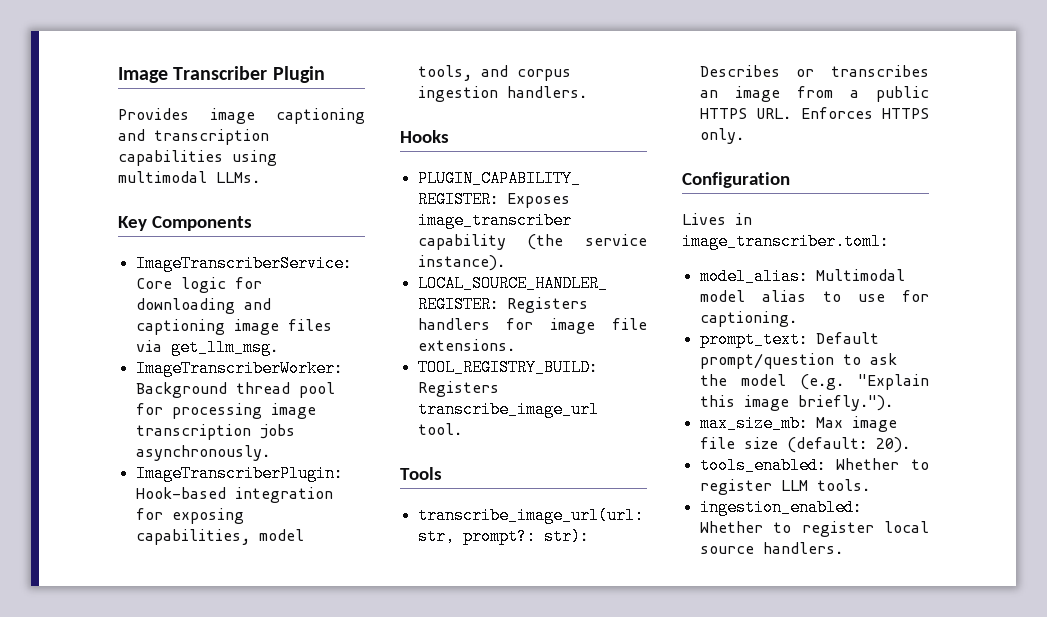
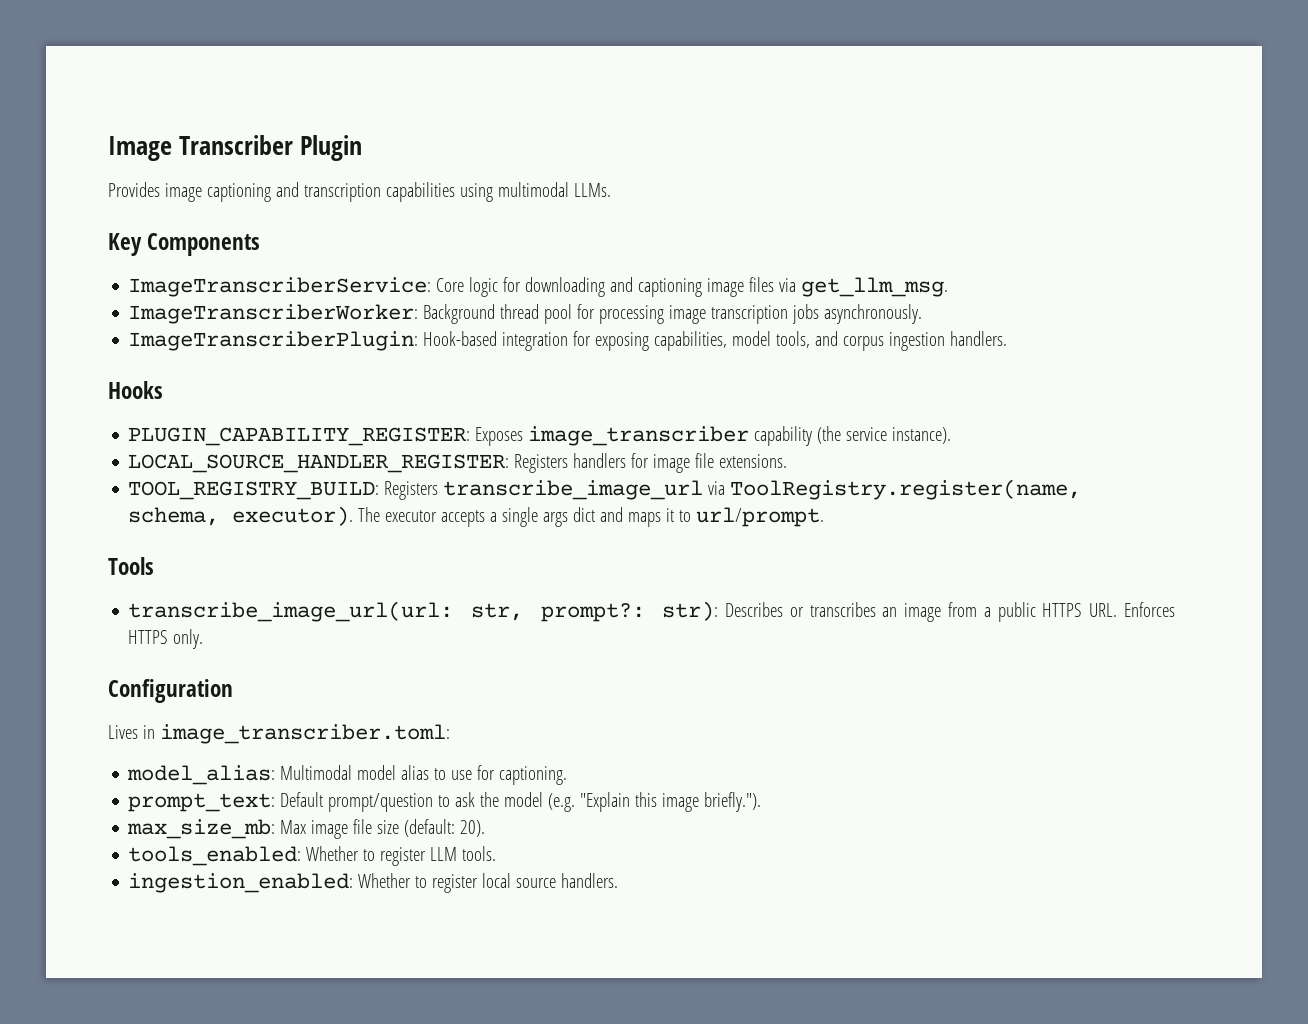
- TOOL_REGISTRY_BUILD: Registers transcribe_image_url tool.
+ TOOL_REGISTRY_BUILD: Registers transcribe_image_url via ToolRegistry.register(name, schema, executor). The executor accepts a single args dict and maps it to url/prompt.

